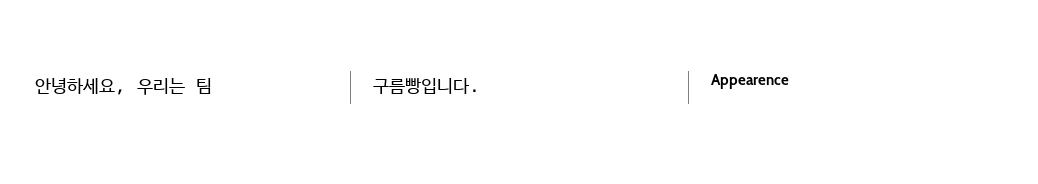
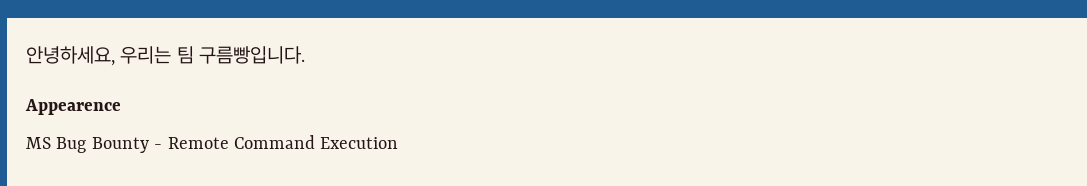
+ MS Bug Bounty - Remote Command Execution

